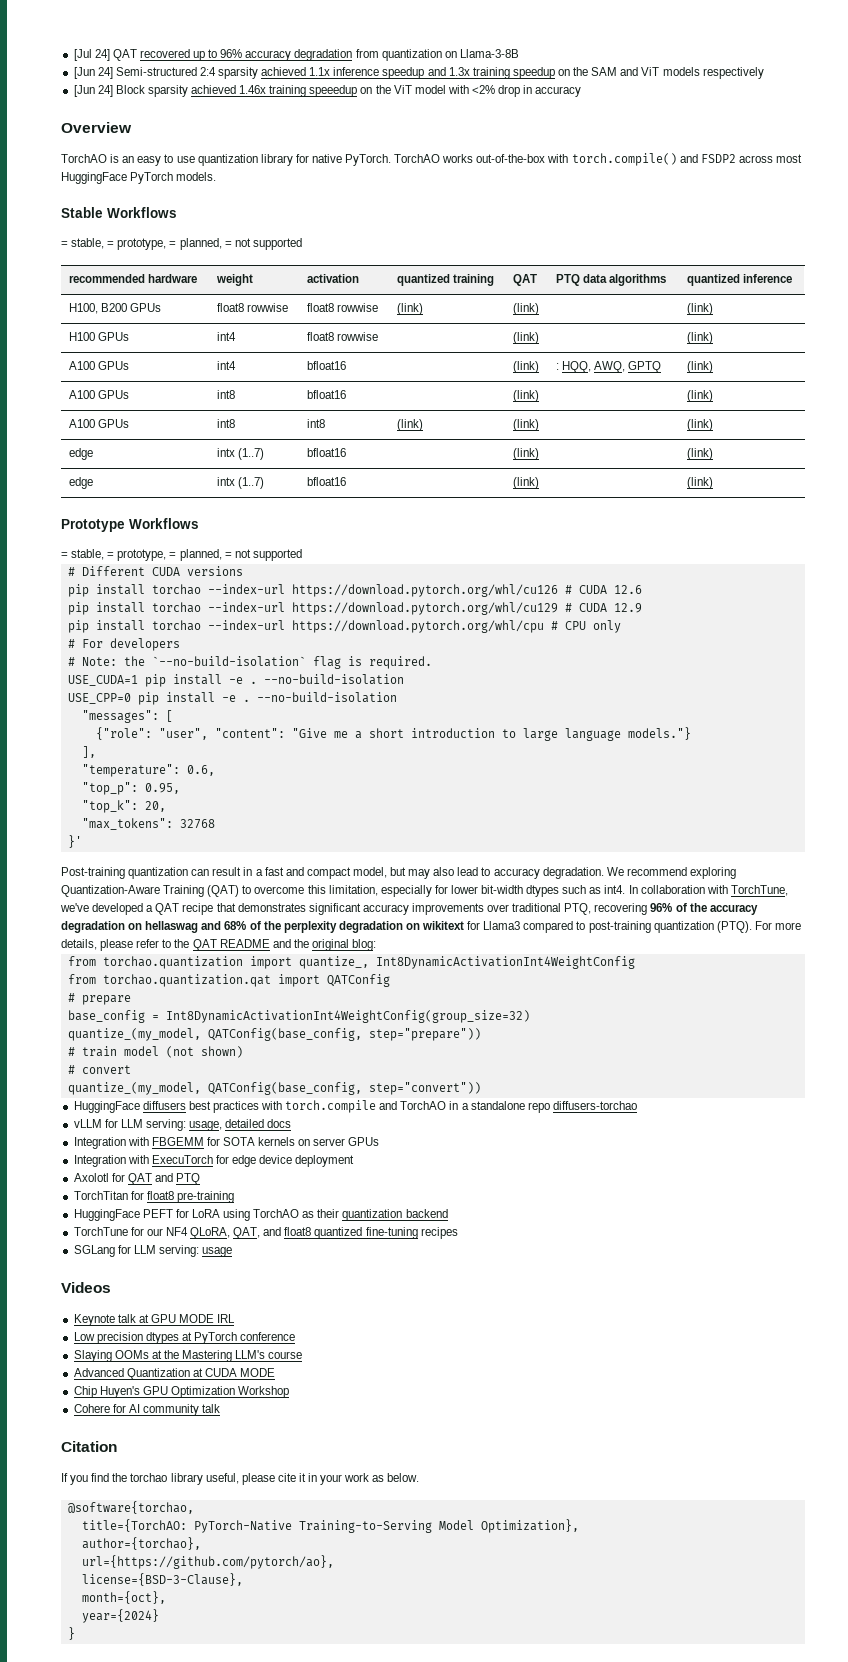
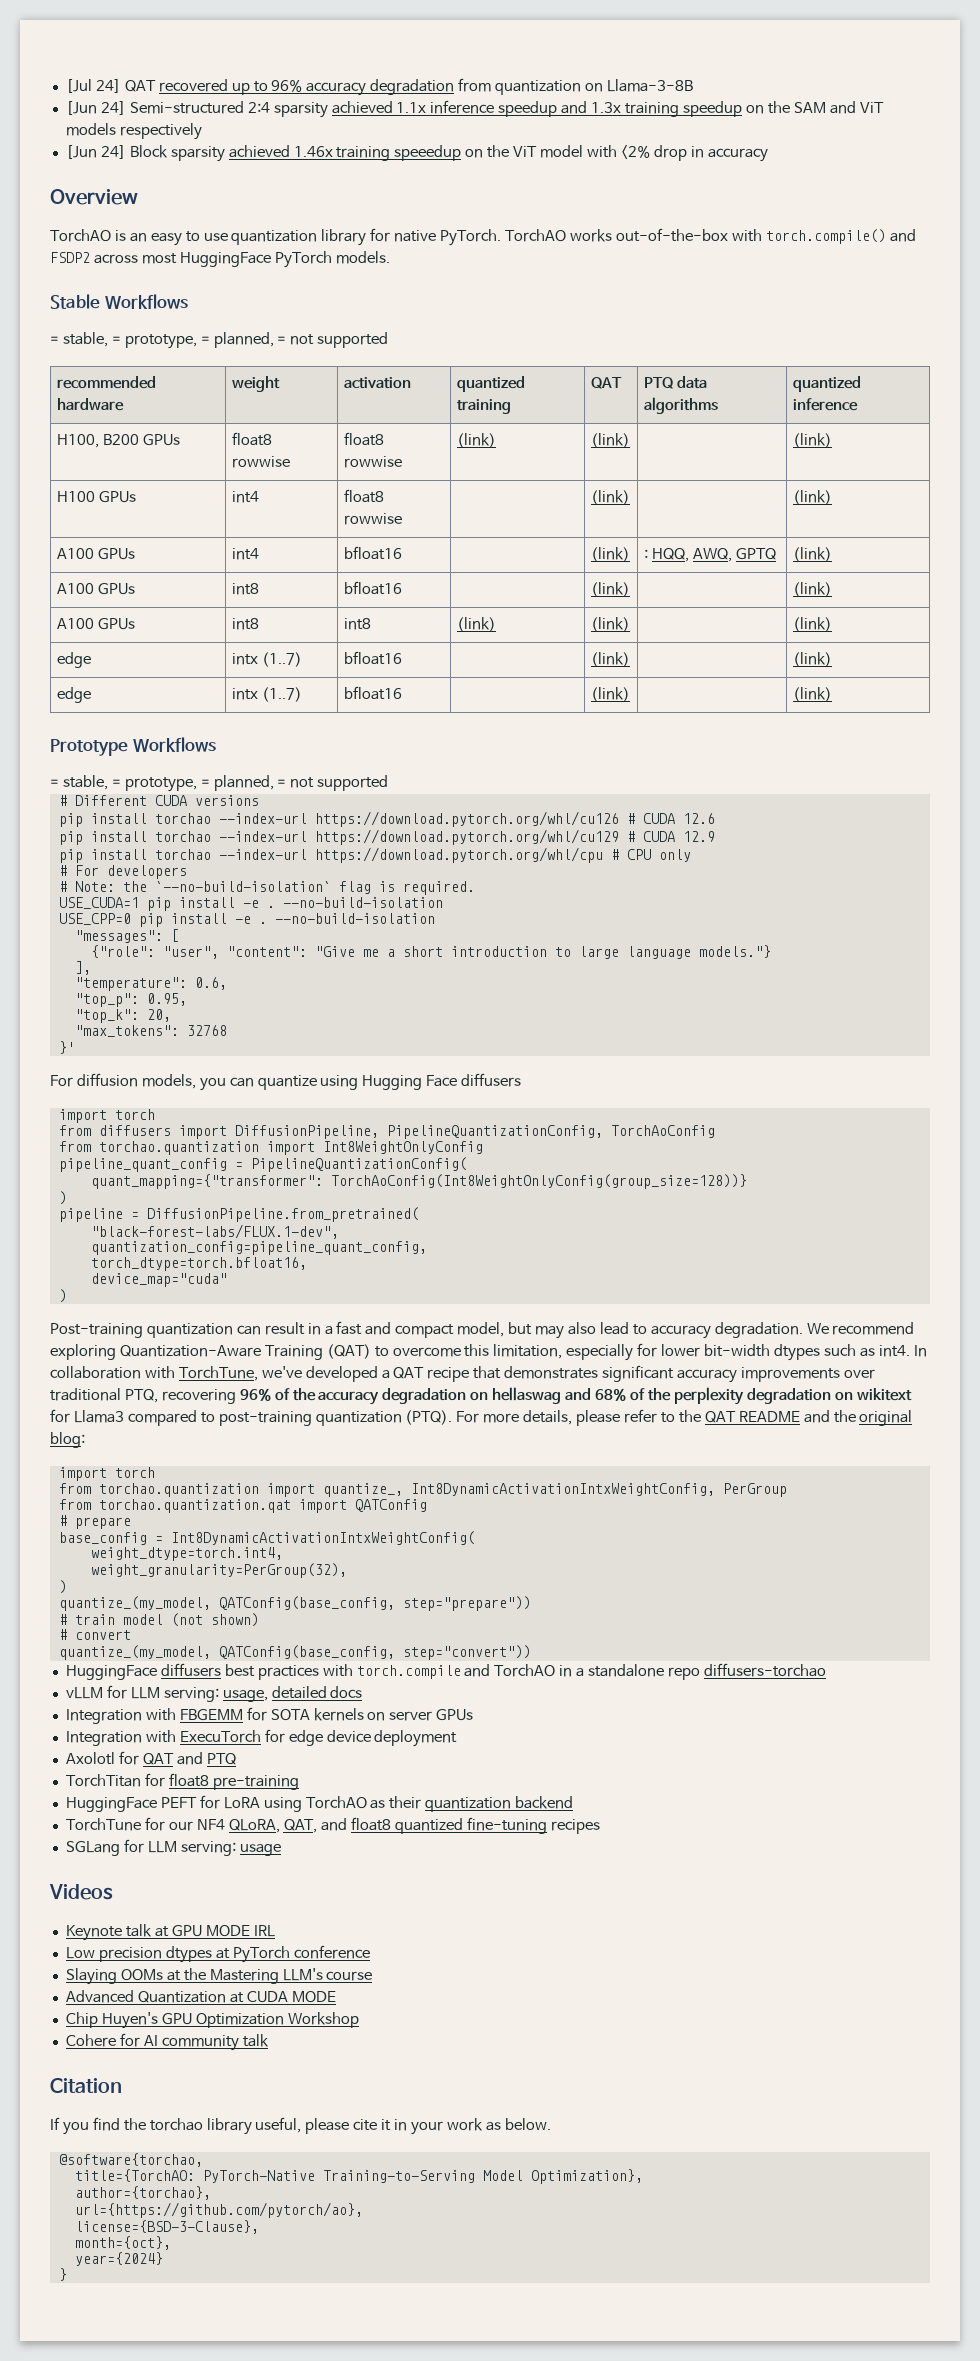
+ For diffusion models, you can quantize using Hugging Face diffusers
+ import torch
+ from diffusers import DiffusionPipeline, PipelineQuantizationConfig, TorchAoConfig
+ from torchao.quantization import Int8WeightOnlyConfig
+ pipeline_quant_config = PipelineQuantizationConfig(
+ quant_mapping={"transformer": TorchAoConfig(Int8WeightOnlyConfig(group_size=128))}
+ )
+ pipeline = DiffusionPipeline.from_pretrained(
+ "black-forest-labs/FLUX.1-dev",
+ quantization_config=pipeline_quant_config,
+ torch_dtype=torch.bfloat16,
+ device_map="cuda"
+ )
  For more details, please refer to the QAT README and the original blog:
+ import torch
- from torchao.quantization import quantize_, Int8DynamicActivationInt4WeightConfig
+ from torchao.quantization import quantize_, Int8DynamicActivationIntxWeightConfig, PerGroup
- base_config = Int8DynamicActivationInt4WeightConfig(group_size=32)
+ base_config = Int8DynamicActivationIntxWeightConfig(
+ weight_dtype=torch.int4,
+ weight_granularity=PerGroup(32),
+ )

